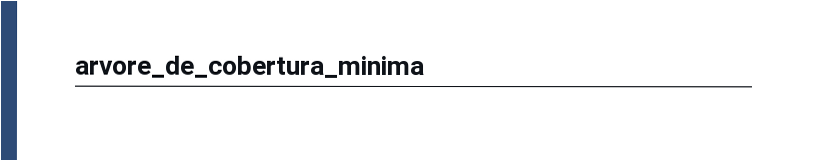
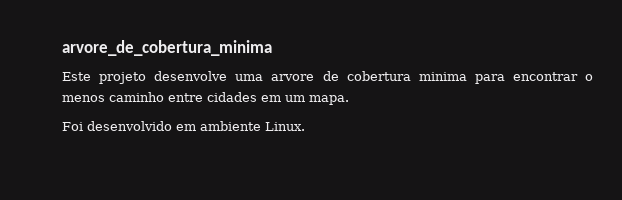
+ Este projeto desenvolve uma arvore de cobertura minima para encontrar o menos caminho entre cidades em um mapa.
+ Foi desenvolvido em ambiente Linux.

